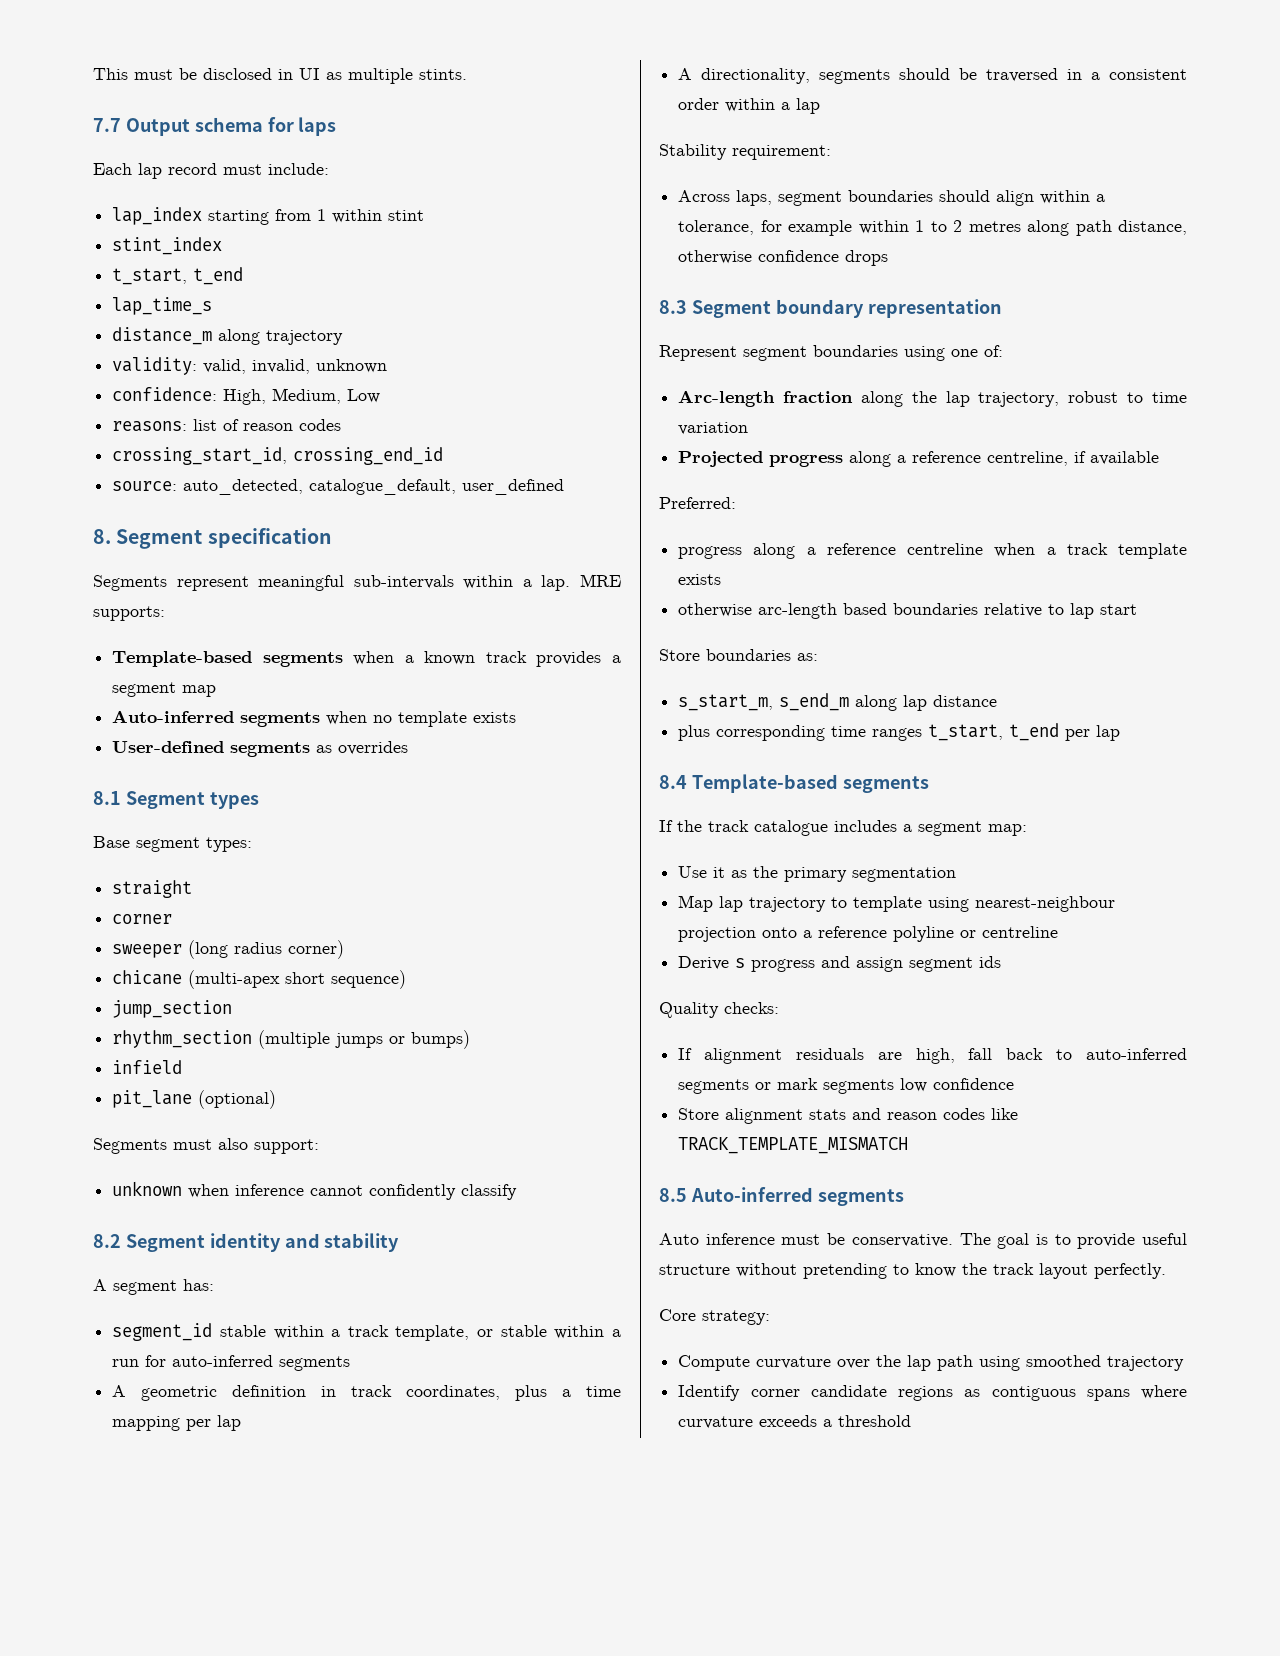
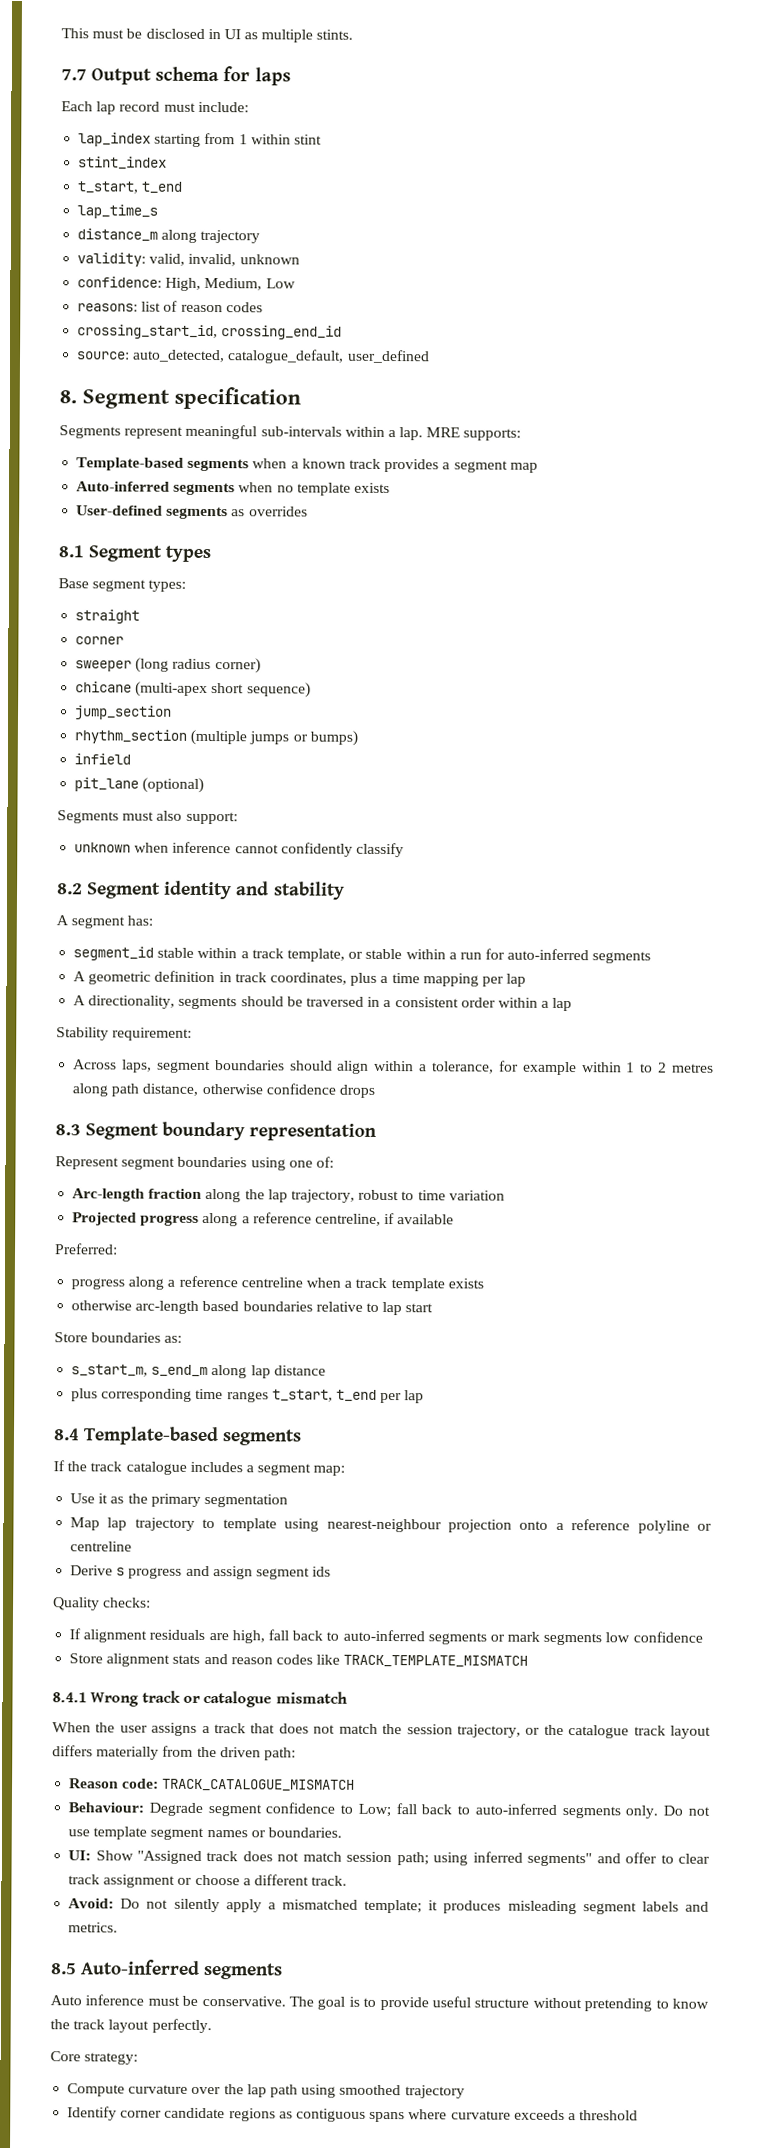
+ 8.4.1 Wrong track or catalogue mismatch
+ When the user assigns a track that does not match the session trajectory, or the catalogue track layout differs materially from the driven path:
+ Reason code: TRACK_CATALOGUE_MISMATCH
+ Behaviour: Degrade segment confidence to Low; fall back to auto-inferred segments only. Do not use template segment names or boundaries.
+ UI: Show "Assigned track does not match session path; using inferred segments" and offer to clear track assignment or choose a different track.
+ Avoid: Do not silently apply a mismatched template; it produces misleading segment labels and metrics.

